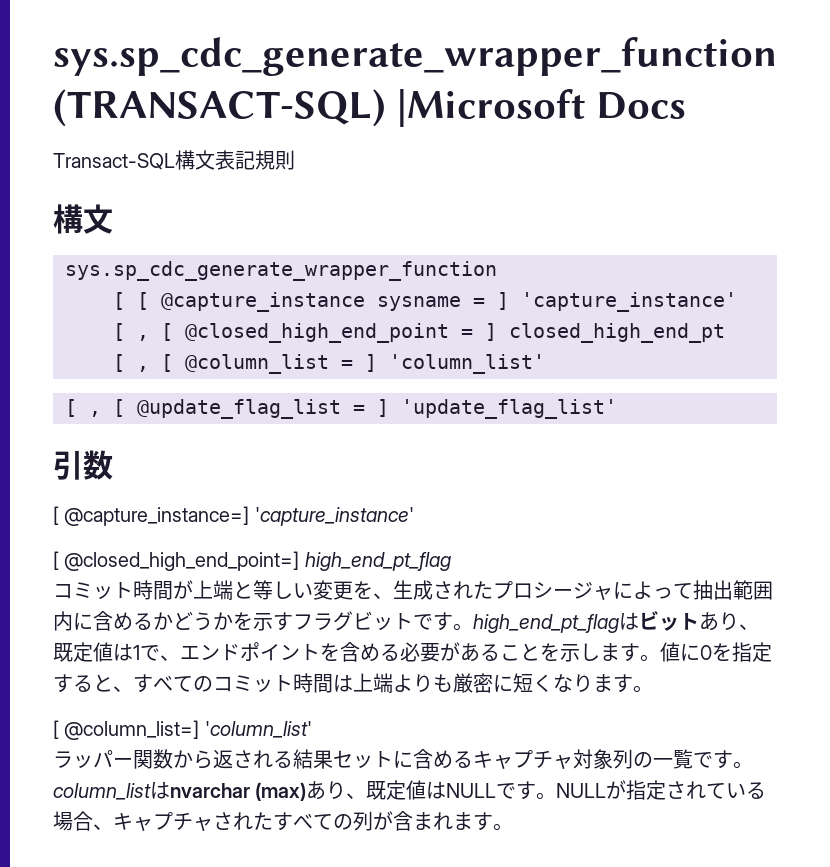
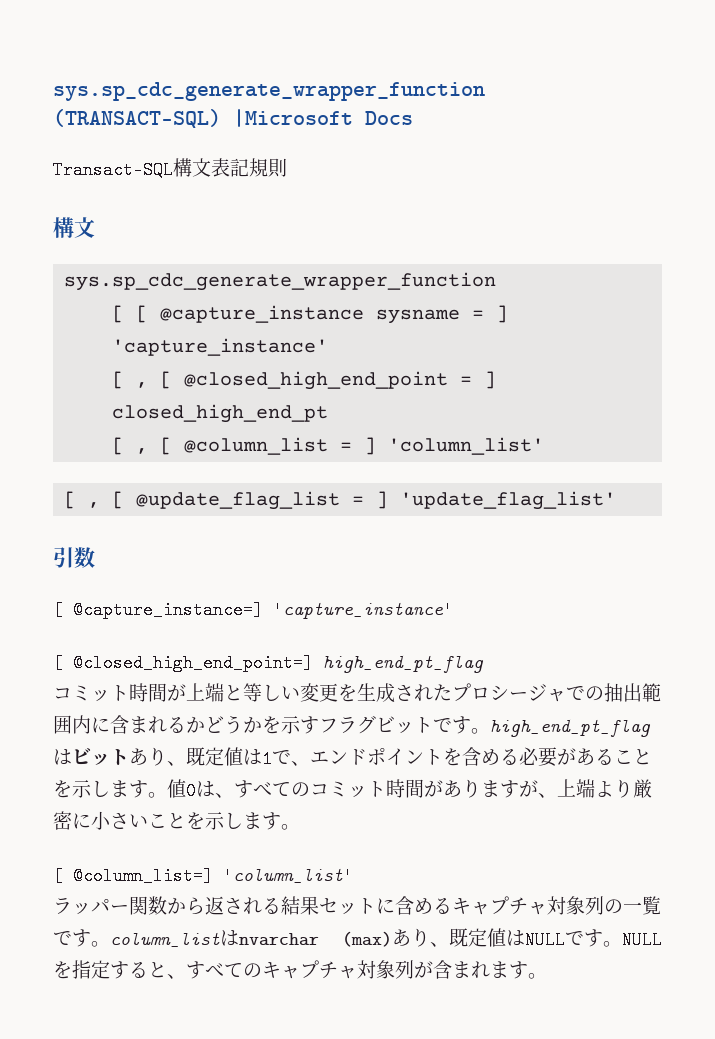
- コミット時間が上端と等しい変更を、生成されたプロシージャによって抽出範囲内に含めるかどうかを示すフラグビットです。high_end_pt_flagはビットあり、既定値は1で、エンドポイントを含める必要があることを示します。
+ コミット時間が上端と等しい変更を生成されたプロシージャでの抽出範囲内に含まれるかどうかを示すフラグビットです。high_end_pt_flagはビットあり、既定値は1で、エンドポイントを含める必要があることを示します。
- 値に0を指定すると、すべてのコミット時間は上端よりも厳密に短くなります。
+ 値0は、すべてのコミット時間がありますが、上端より厳密に小さいことを示します。
- NULLが指定されている場合、キャプチャされたすべての列が含まれます。
+ NULLを指定すると、すべてのキャプチャ対象列が含まれます。

